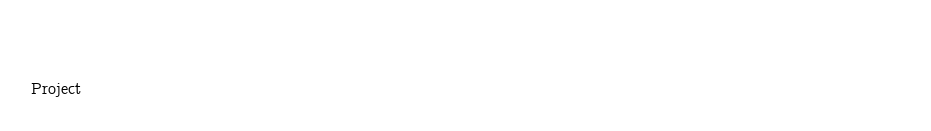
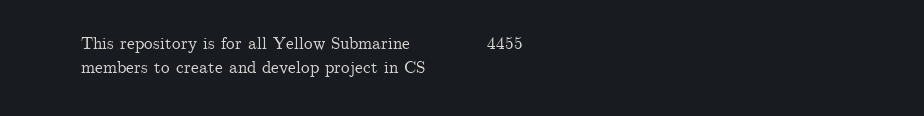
- Project
+ This repository is for all Yellow Submarine members to create and develop project in CS 4455

